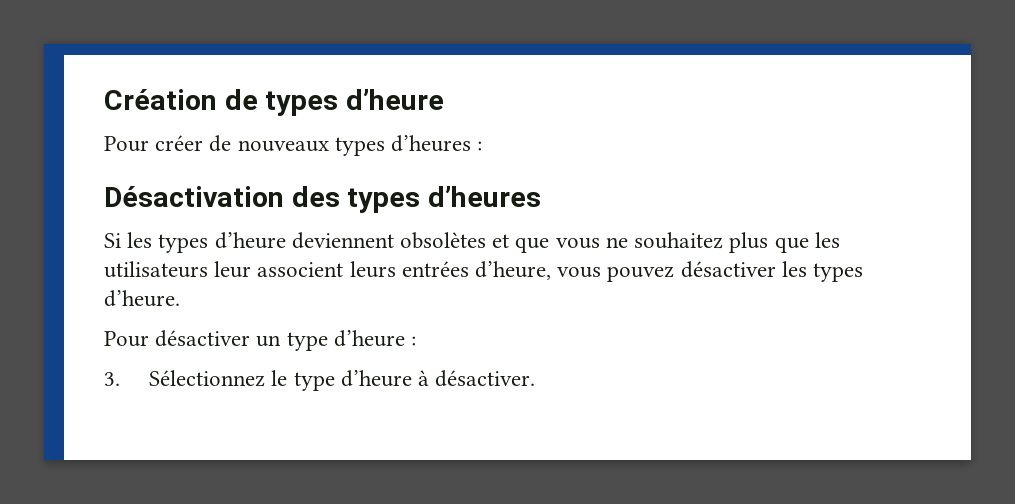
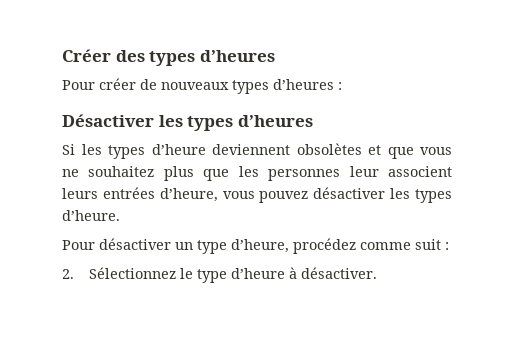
- Création de types d’heure
+ Créer des types d’heures
- Désactivation des types d’heures
+ Désactiver les types d’heures
- Si les types d’heure deviennent obsolètes et que vous ne souhaitez plus que les utilisateurs leur associent leurs entrées d’heure, vous pouvez désactiver les types d’heure.
+ Si les types d’heure deviennent obsolètes et que vous ne souhaitez plus que les personnes leur associent leurs entrées d’heure, vous pouvez désactiver les types d’heure.
- Pour désactiver un type d’heure :
- 3. Sélectionnez le type d’heure à désactiver.
+ Pour désactiver un type d’heure, procédez comme suit :
+ 2. Sélectionnez le type d’heure à désactiver.

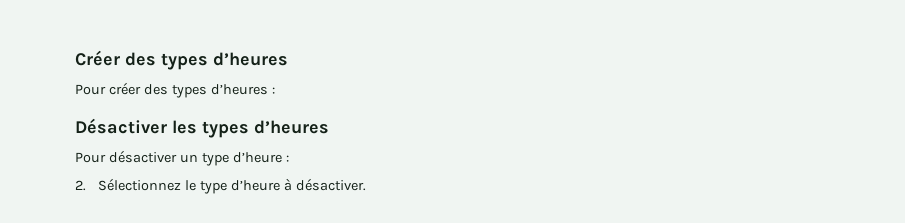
- Pour créer de nouveaux types d’heures :
+ Pour créer des types d’heures :
- Si les types d’heure deviennent obsolètes et que vous ne souhaitez plus que les personnes leur associent leurs entrées d’heure, vous pouvez désactiver les types d’heure.
- Pour désactiver un type d’heure, procédez comme suit :
+ Pour désactiver un type d’heure :

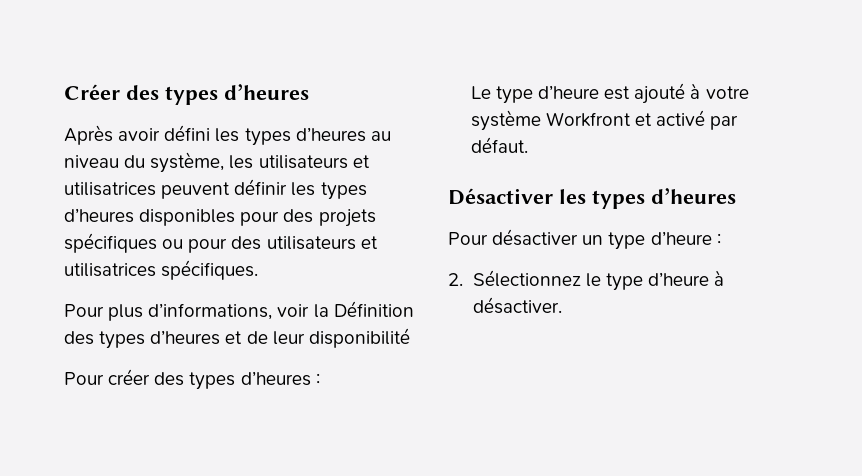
+ Après avoir défini les types d’heures au niveau du système, les utilisateurs et utilisatrices peuvent définir les types d’heures disponibles pour des projets spécifiques ou pour des utilisateurs et utilisatrices spécifiques.
+ Pour plus d’informations, voir la Définition des types d’heures et de leur disponibilité
+ Le type d’heure est ajouté à votre système Workfront et activé par défaut.

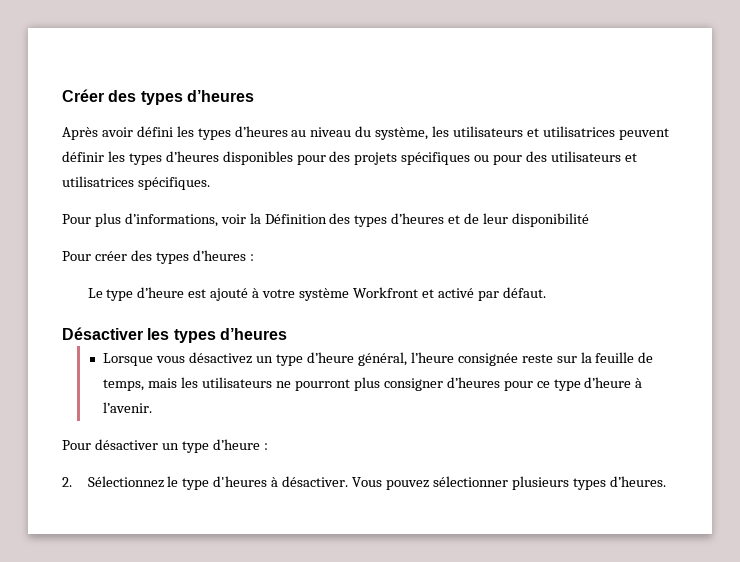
+ Lorsque vous désactivez un type d’heure général, l’heure consignée reste sur la feuille de temps, mais les utilisateurs ne pourront plus consigner d’heures pour ce type d’heure à l’avenir.
- 2. Sélectionnez le type d’heure à désactiver.
+ 2. Sélectionnez le type d'heures à désactiver.
+ Vous pouvez sélectionner plusieurs types d’heures.

